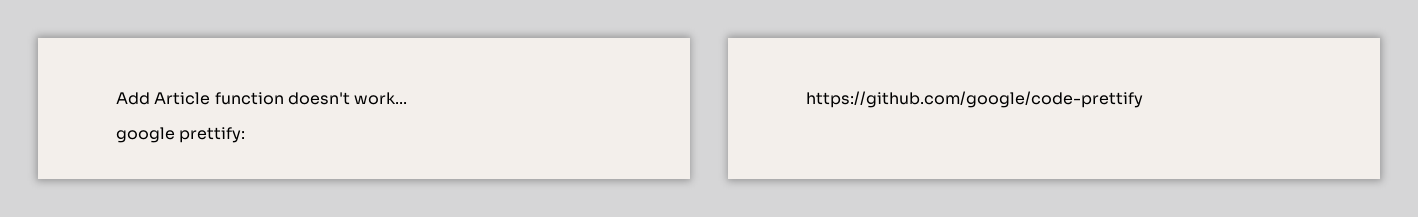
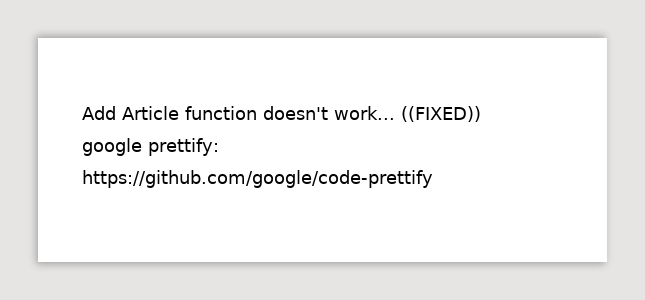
+ ((FIXED))

